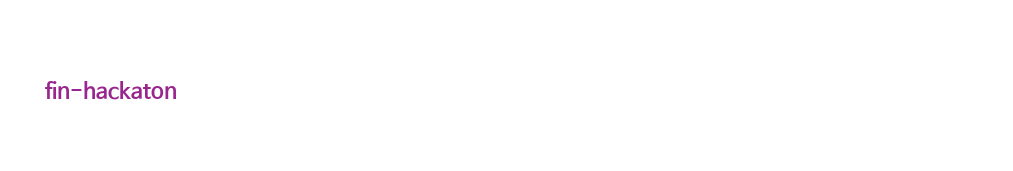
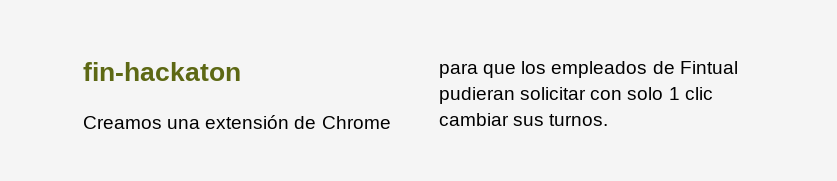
+ Creamos una extensión de Chrome para que los empleados de Fintual pudieran solicitar con solo 1 clic cambiar sus turnos.

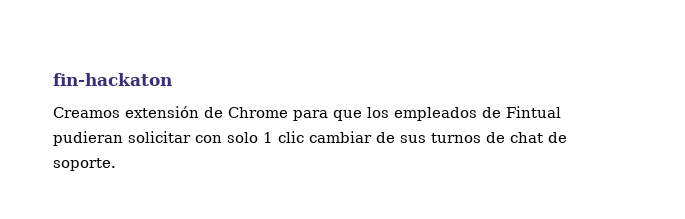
- Creamos una extensión de Chrome para que los empleados de Fintual pudieran solicitar con solo 1 clic cambiar sus turnos.
+ Creamos extensión de Chrome para que los empleados de Fintual pudieran solicitar con solo 1 clic cambiar de sus turnos de chat de soporte.

